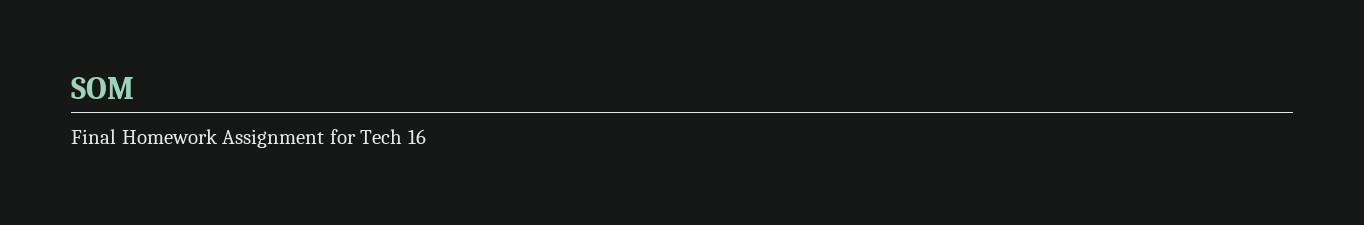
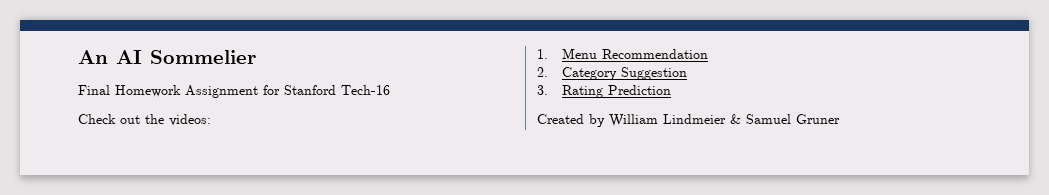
- SOM
+ An AI Sommelier
- Final Homework Assignment for Tech 16
+ Final Homework Assignment for Stanford Tech-16
+ Check out the videos:
+ 1. Menu Recommendation
+ 2. Category Suggestion
+ 3. Rating Prediction
+ Created by William Lindmeier & Samuel Gruner

